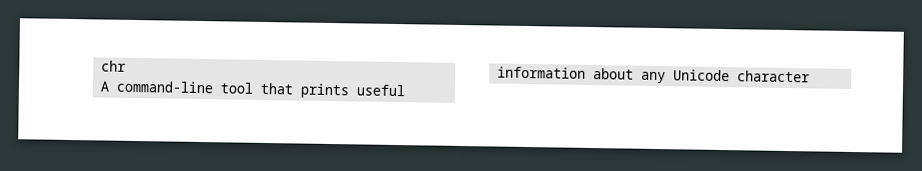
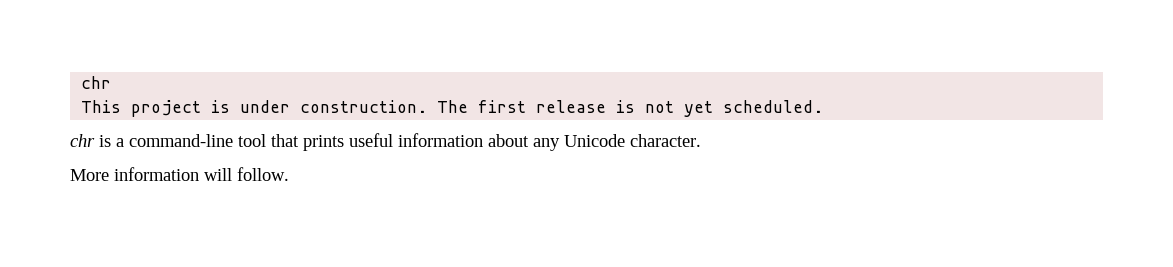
- A command-line tool that prints useful information about any Unicode character
+ This project is under construction. The first release is not yet scheduled.
+ chr is a command-line tool that prints useful information about any Unicode character.
+ More information will follow.

